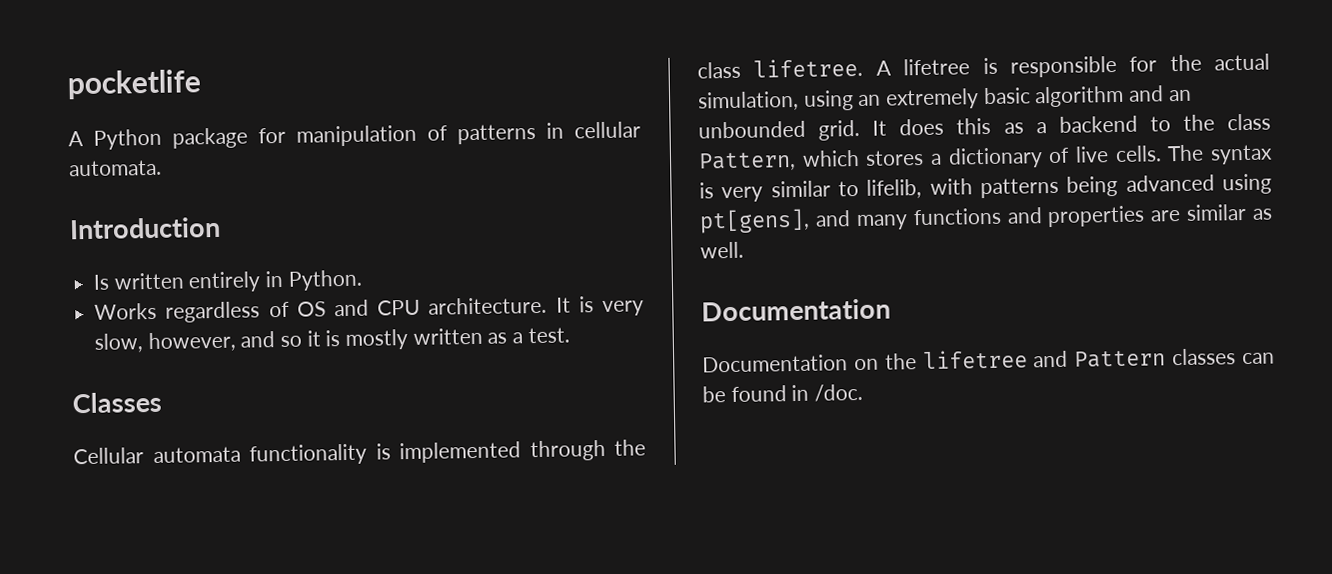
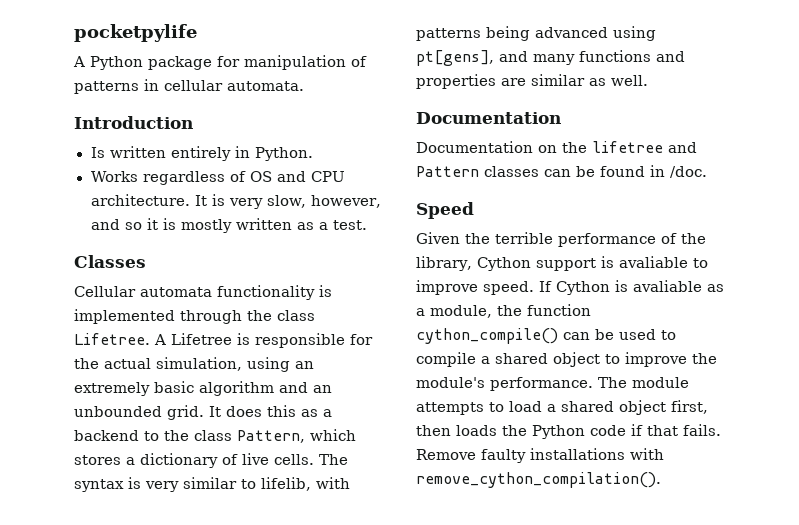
- pocketlife
+ pocketpylife
- Cellular automata functionality is implemented through the class lifetree. A lifetree is responsible for the actual simulation, using an extremely basic algorithm and an unbounded grid.
+ Cellular automata functionality is implemented through the class Lifetree. A Lifetree is responsible for the actual simulation, using an extremely basic algorithm and an unbounded grid.
+ Speed
+ Given the terrible performance of the library, Cython support is avaliable to improve speed. If Cython is avaliable as a module, the function cython_compile() can be used to compile a shared object to improve the module's performance. The module attempts to load a shared object first, then loads the Python code if that fails. Remove faulty installations with remove_cython_compilation().

